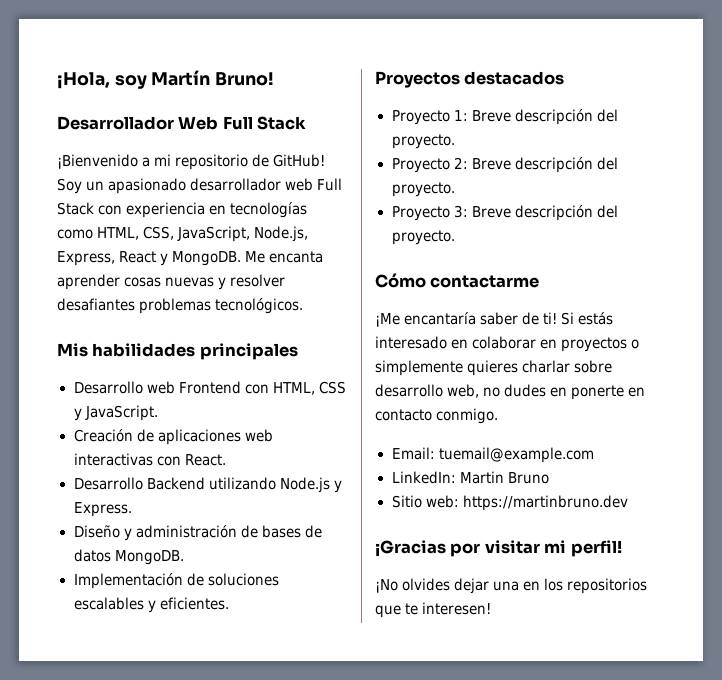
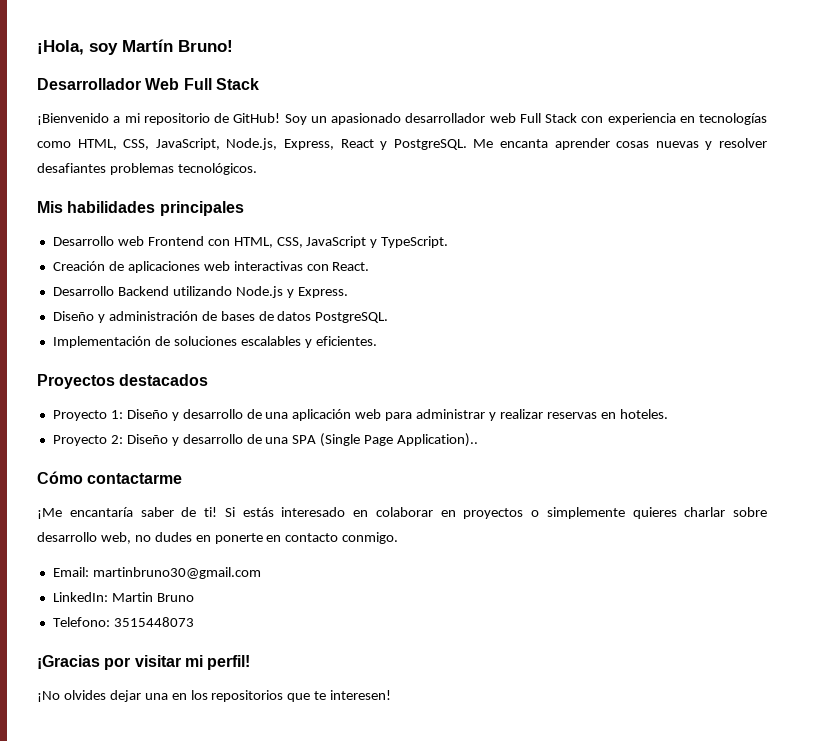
- Soy un apasionado desarrollador web Full Stack con experiencia en tecnologías como HTML, CSS, JavaScript, Node.js, Express, React y MongoDB.
+ Soy un apasionado desarrollador web Full Stack con experiencia en tecnologías como HTML, CSS, JavaScript, Node.js, Express, React y PostgreSQL.
- Desarrollo web Frontend con HTML, CSS y JavaScript.
+ Desarrollo web Frontend con HTML, CSS, JavaScript y TypeScript.
- Diseño y administración de bases de datos MongoDB.
+ Diseño y administración de bases de datos PostgreSQL.
- Proyecto 1: Breve descripción del proyecto.
- Proyecto 2: Breve descripción del proyecto.
- Proyecto 3: Breve descripción del proyecto.
+ Proyecto 1: Diseño y desarrollo de una aplicación web para administrar y realizar reservas en hoteles.
+ Proyecto 2: Diseño y desarrollo de una SPA (Single Page Application)..
- Email: tuemail@example.com
+ Email: martinbruno30@gmail.com
- Sitio web: https://martinbruno.dev
+ Telefono: 3515448073

